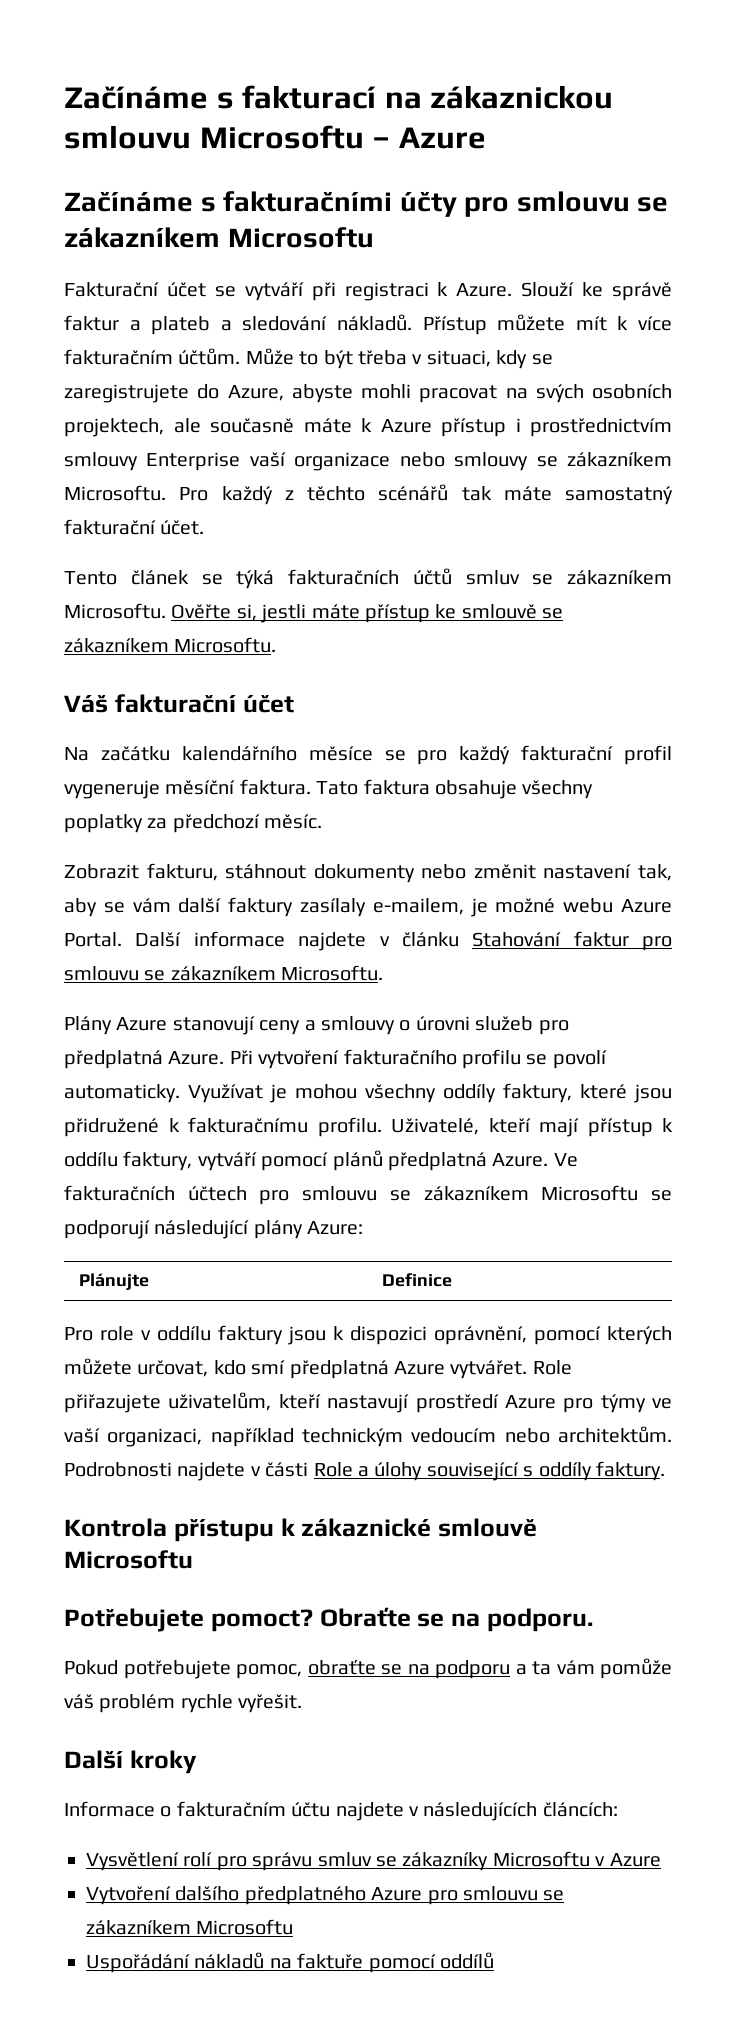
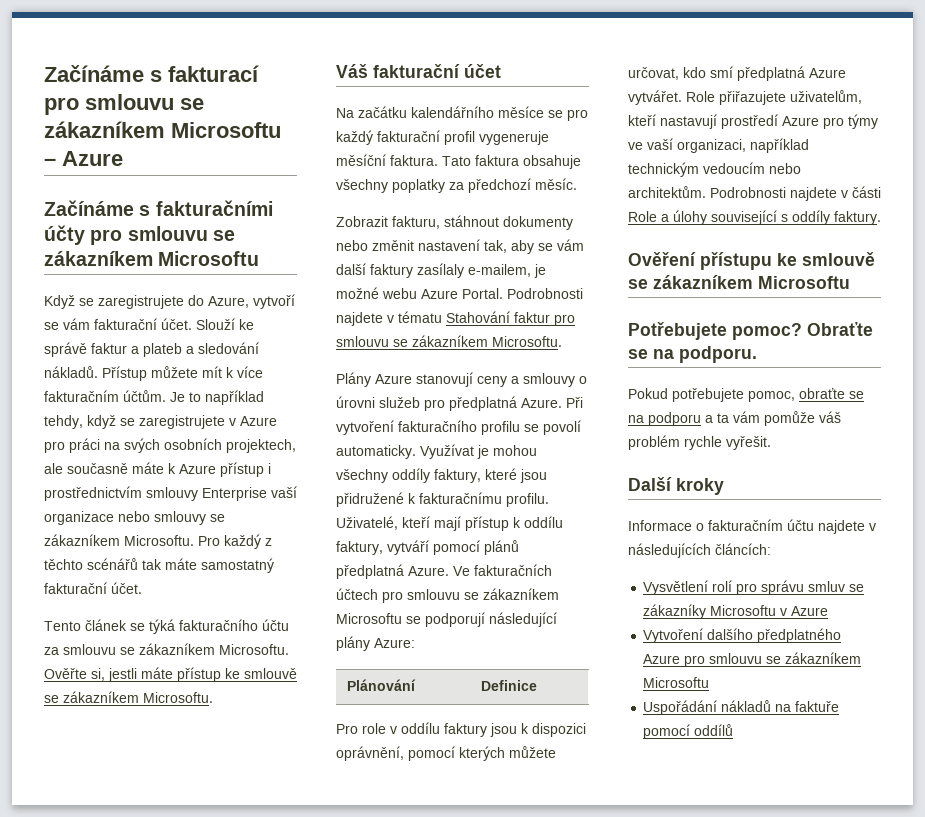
- Začínáme s fakturací na zákaznickou smlouvu Microsoftu – Azure
+ Začínáme s fakturací pro smlouvu se zákazníkem Microsoftu – Azure
- Fakturační účet se vytváří při registraci k Azure.
+ Když se zaregistrujete do Azure, vytvoří se vám fakturační účet.
- Může to být třeba v situaci, kdy se zaregistrujete do Azure, abyste mohli pracovat na svých osobních projektech, ale současně máte k Azure přístup i prostřednictvím smlouvy Enterprise vaší organizace nebo smlouvy se zákazníkem Microsoftu.
+ Je to například tehdy, když se zaregistrujete v Azure pro práci na svých osobních projektech, ale současně máte k Azure přístup i prostřednictvím smlouvy Enterprise vaší organizace nebo smlouvy se zákazníkem Microsoftu.
- Tento článek se týká fakturačních účtů smluv se zákazníkem Microsoftu.
+ Tento článek se týká fakturačního účtu za smlouvu se zákazníkem Microsoftu.
- Další informace najdete v článku Stahování faktur pro smlouvu se zákazníkem Microsoftu.
+ Podrobnosti najdete v tématu Stahování faktur pro smlouvu se zákazníkem Microsoftu.
- Plánujte | Definice
+ Plánování | Definice
- Kontrola přístupu k zákaznické smlouvě Microsoftu
+ Ověření přístupu ke smlouvě se zákazníkem Microsoftu
- Potřebujete pomoct?
+ Potřebujete pomoc?

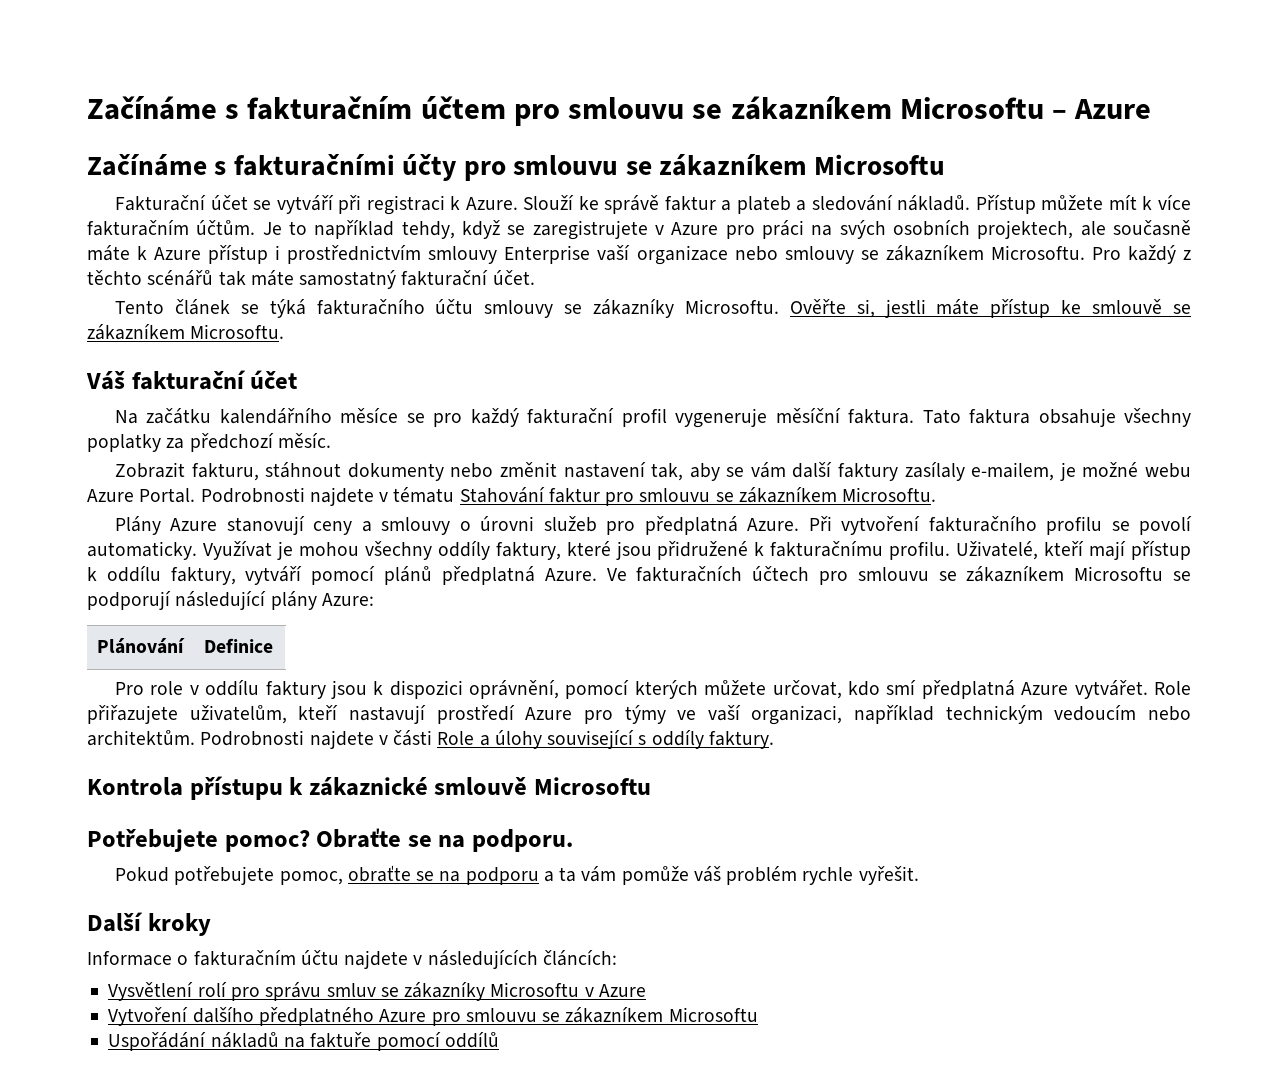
- Začínáme s fakturací pro smlouvu se zákazníkem Microsoftu – Azure
+ Začínáme s fakturačním účtem pro smlouvu se zákazníkem Microsoftu – Azure
- Když se zaregistrujete do Azure, vytvoří se vám fakturační účet.
+ Fakturační účet se vytváří při registraci k Azure.
- Tento článek se týká fakturačního účtu za smlouvu se zákazníkem Microsoftu.
+ Tento článek se týká fakturačního účtu smlouvy se zákazníky Microsoftu.
- Ověření přístupu ke smlouvě se zákazníkem Microsoftu
+ Kontrola přístupu k zákaznické smlouvě Microsoftu

